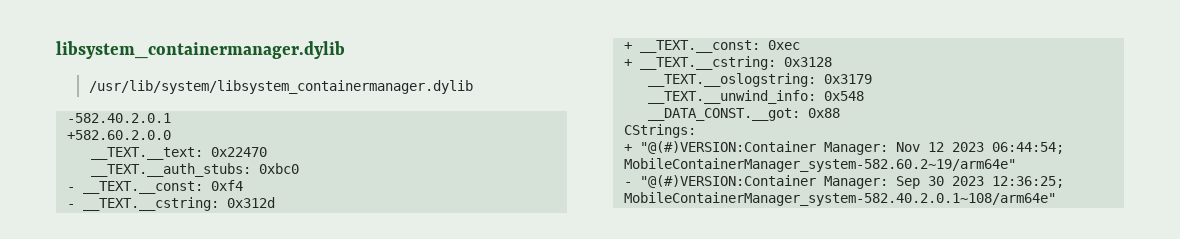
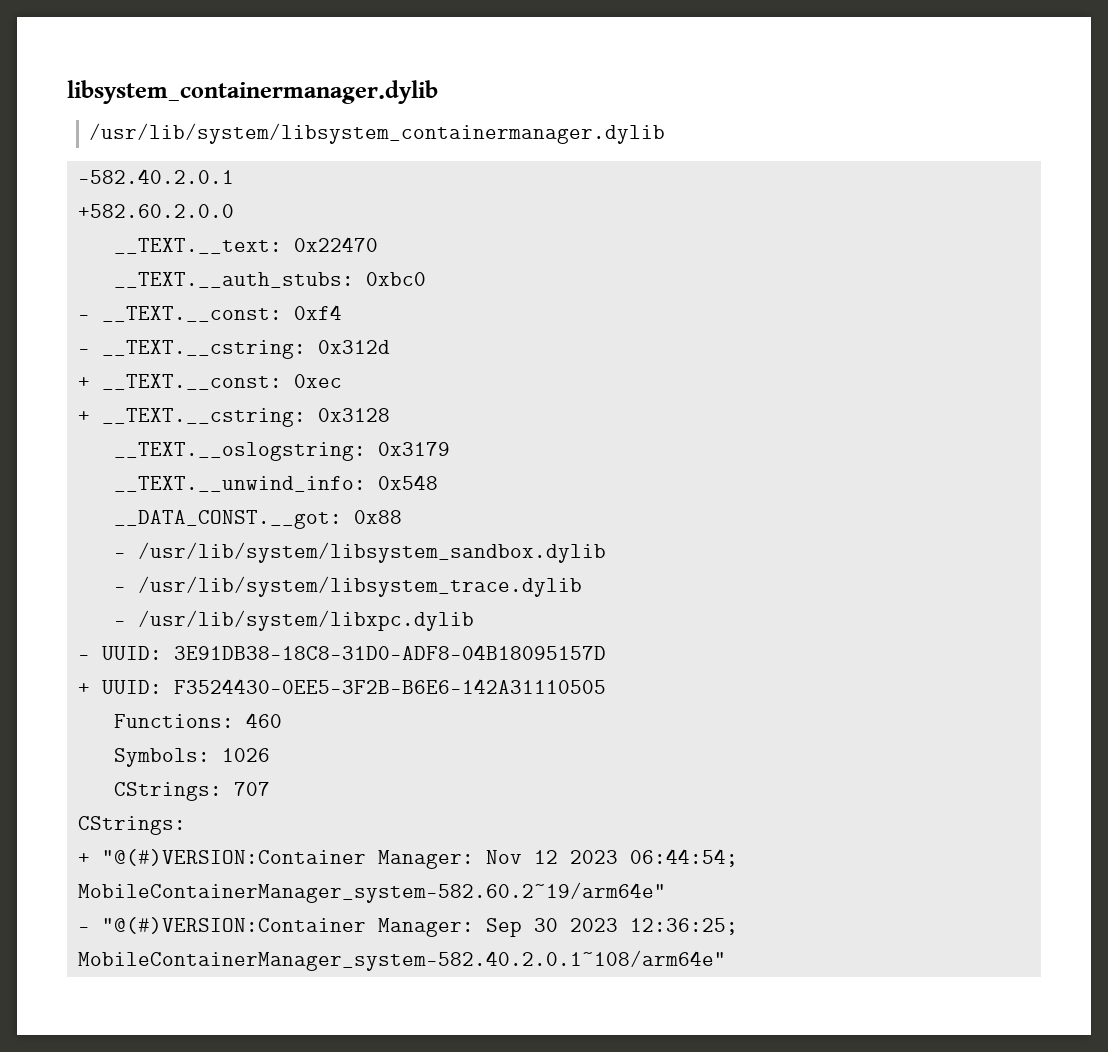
+ - /usr/lib/system/libsystem_sandbox.dylib
+ - /usr/lib/system/libsystem_trace.dylib
+ - /usr/lib/system/libxpc.dylib
+ - UUID: 3E91DB38-18C8-31D0-ADF8-04B18095157D
+ + UUID: F3524430-0EE5-3F2B-B6E6-142A31110505
+ Functions: 460
+ Symbols: 1026
+ CStrings: 707

